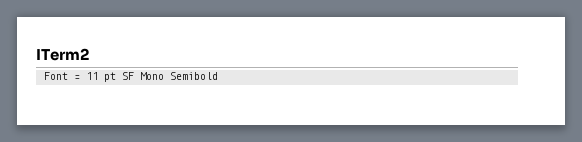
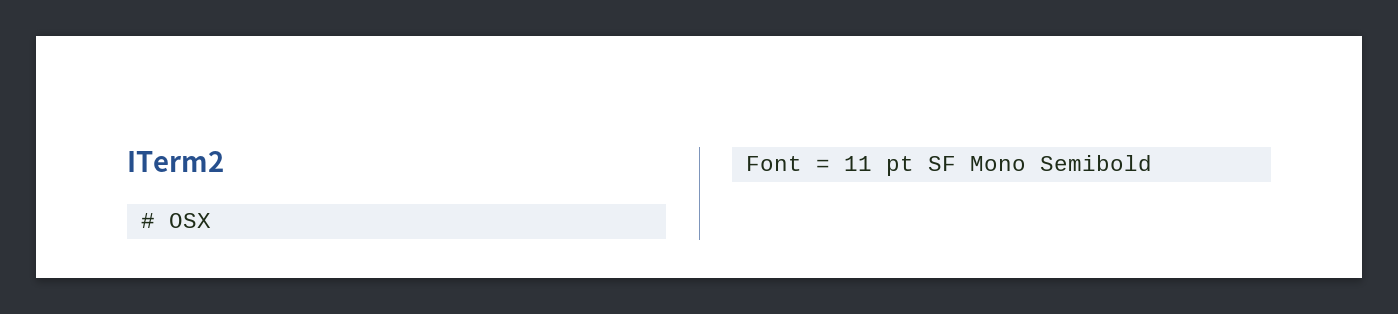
+ # OSX

